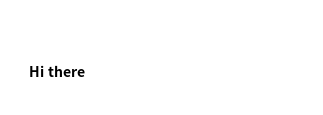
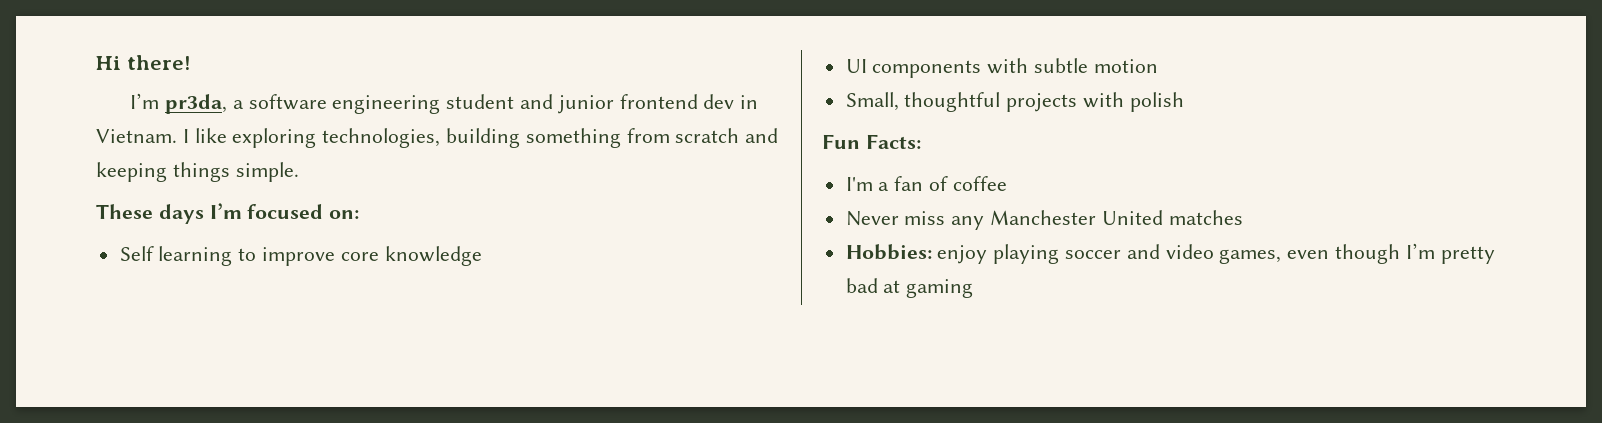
- Hi there
+ Hi there!
+ I’m pr3da, a software engineering student and junior frontend dev in Vietnam. I like exploring technologies, building something from scratch and keeping things simple.
+ These days I’m focused on:
+ Self learning to improve core knowledge
+ UI components with subtle motion
+ Small, thoughtful projects with polish
+ Fun Facts:
+ I'm a fan of coffee
+ Never miss any Manchester United matches
+ Hobbies: enjoy playing soccer and video games, even though I’m pretty bad at gaming

